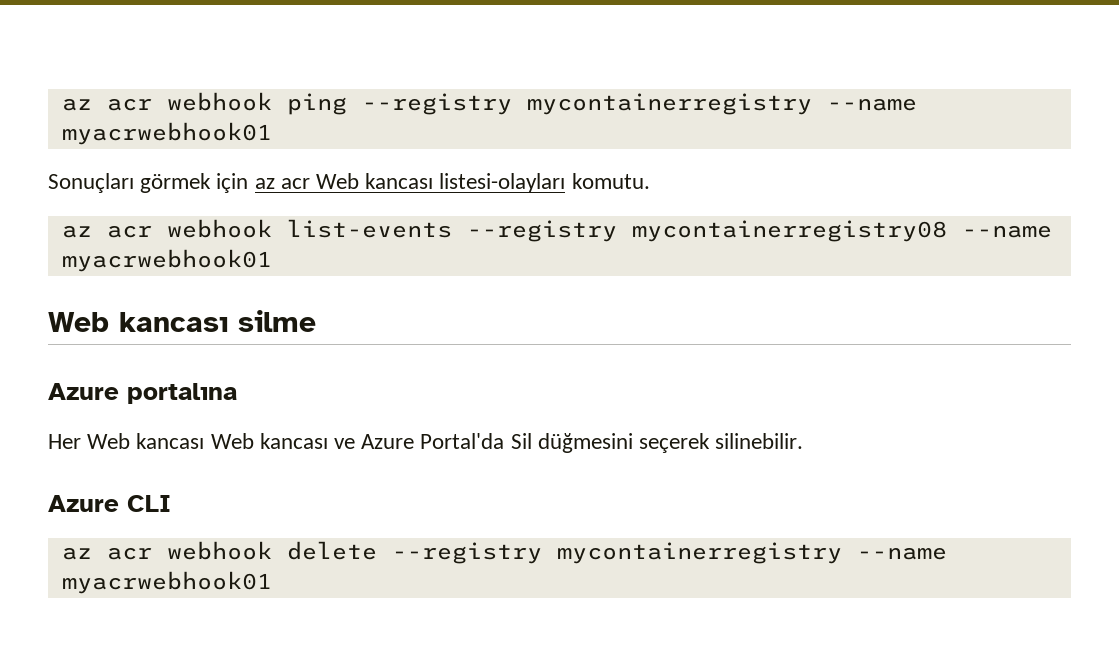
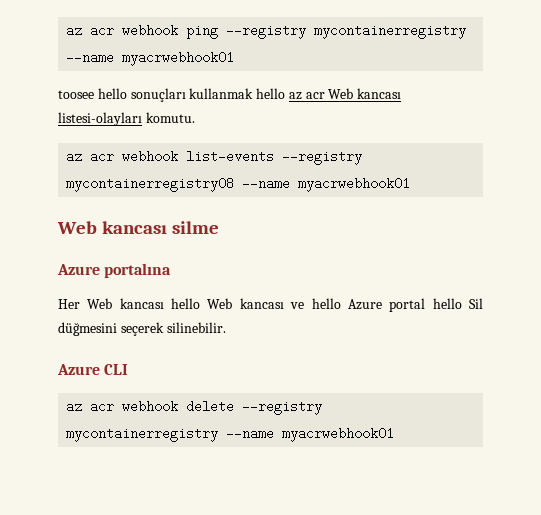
- Sonuçları görmek için az acr Web kancası listesi-olayları komutu.
+ toosee hello sonuçları kullanmak hello az acr Web kancası listesi-olayları komutu.
- Her Web kancası Web kancası ve Azure Portal'da Sil düğmesini seçerek silinebilir.
+ Her Web kancası hello Web kancası ve hello Azure portal hello Sil düğmesini seçerek silinebilir.

